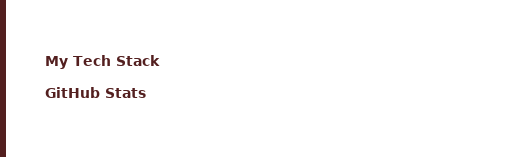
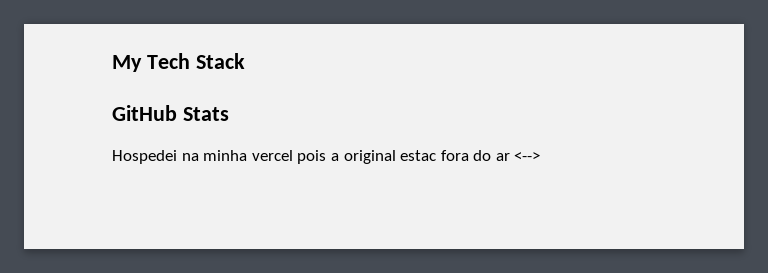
+ Hospedei na minha vercel pois a original estac fora do ar <-->

